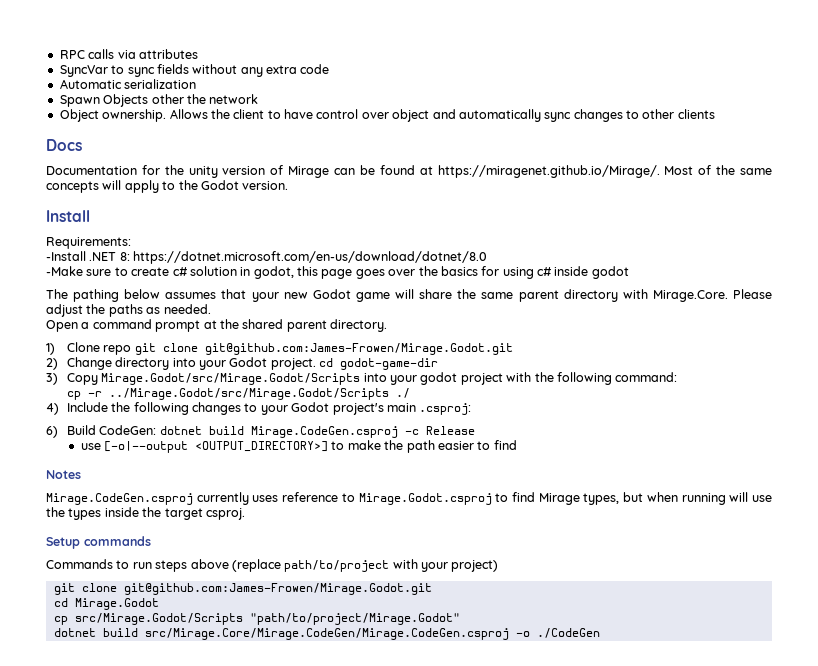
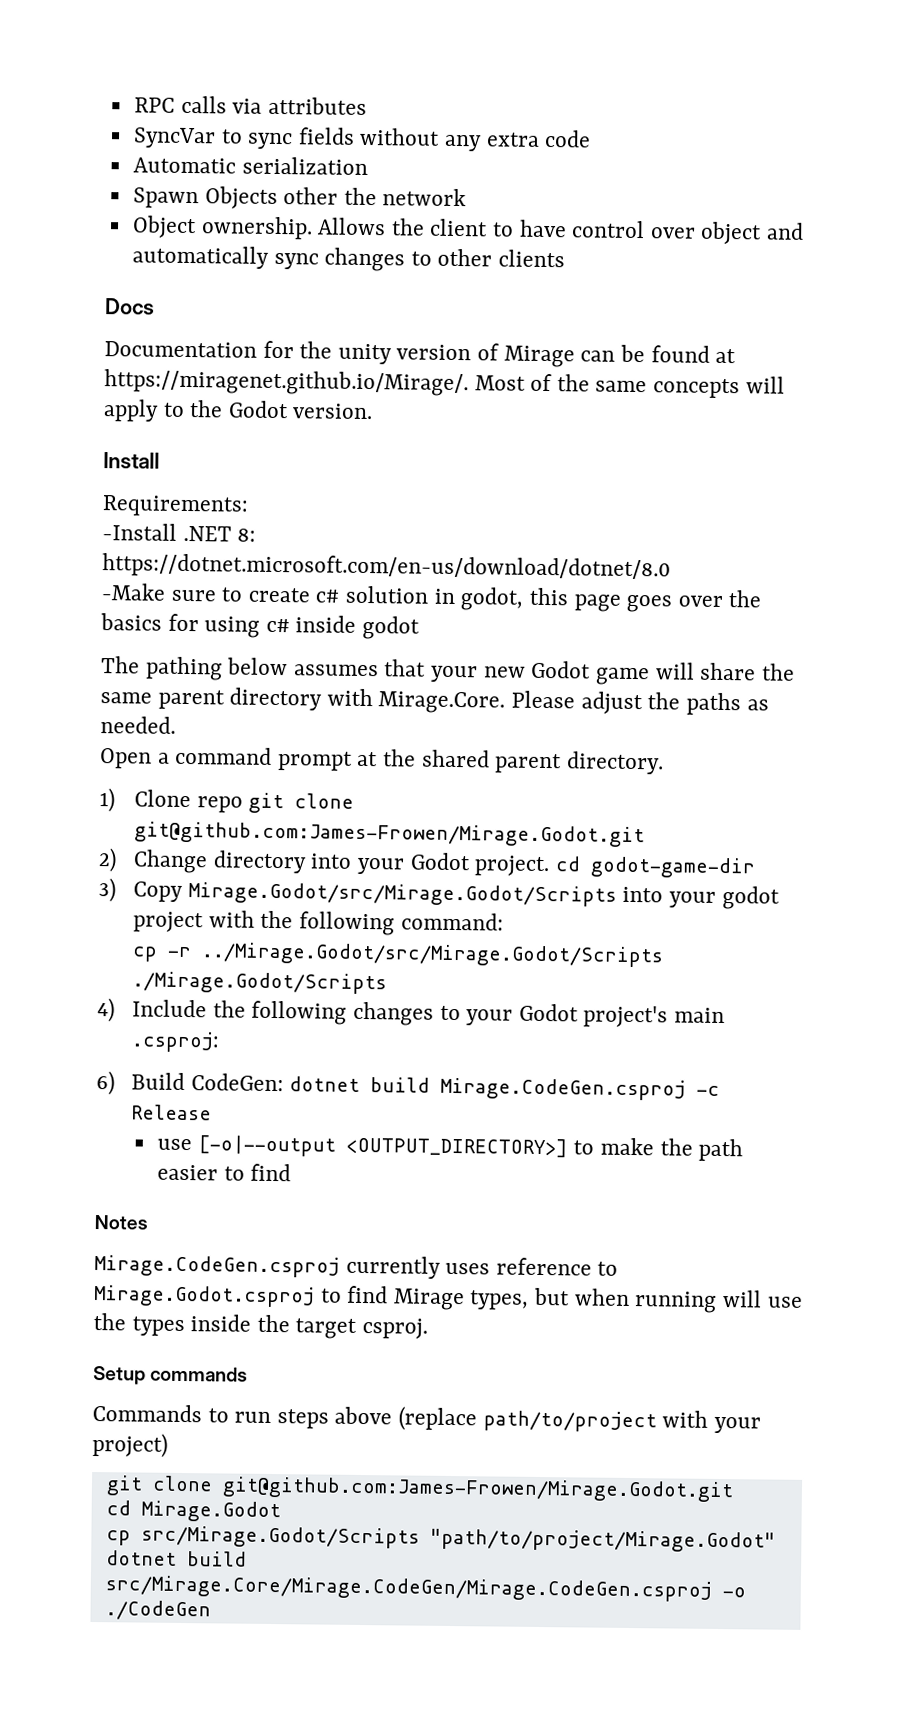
- cp -r ../Mirage.Godot/src/Mirage.Godot/Scripts ./
+ cp -r ../Mirage.Godot/src/Mirage.Godot/Scripts ./Mirage.Godot/Scripts

